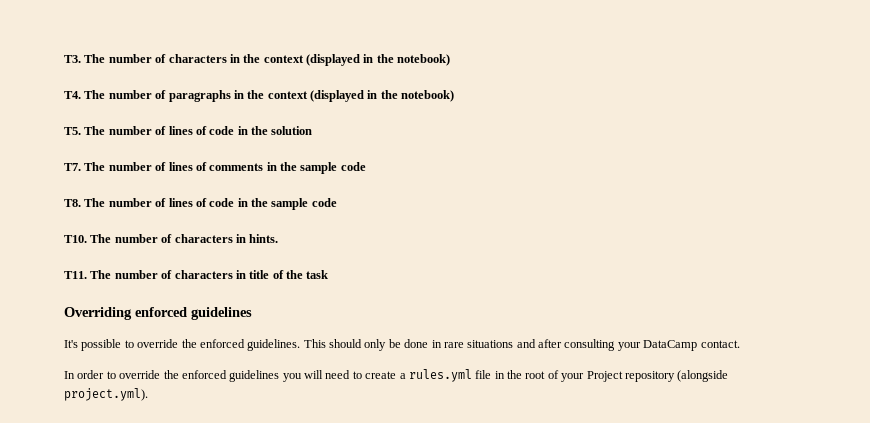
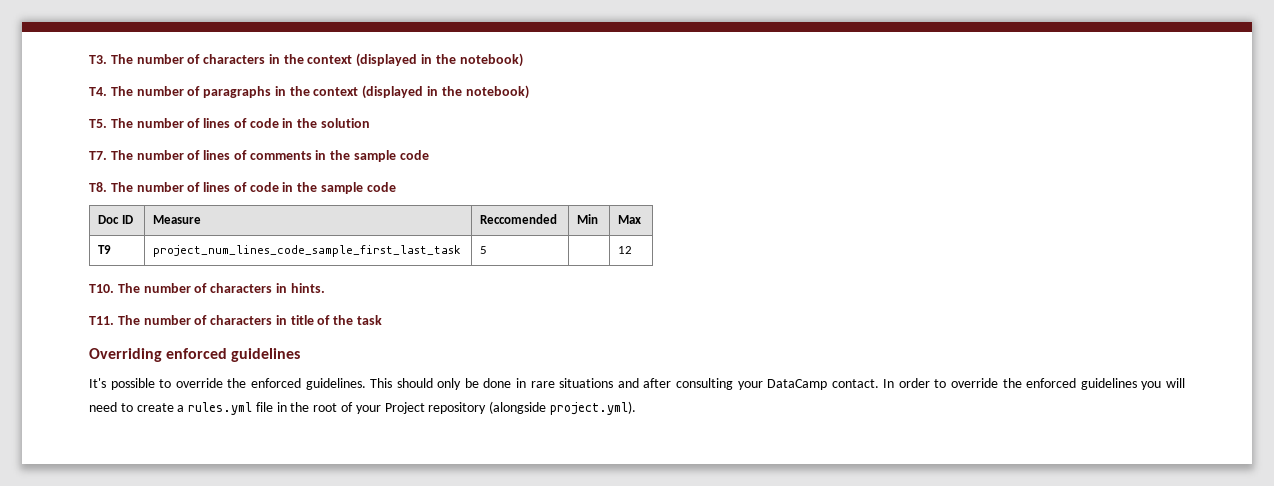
+ Doc ID | Measure | Reccomended | Min | Max
+ T9 | project_num_lines_code_sample_first_last_task | 5 | | 12
- This should only be done in rare situations and after consulting your DataCamp contact.
- In order to override the enforced guidelines you will need to create a rules.yml file in the root of your Project repository (alongside project.yml).
+ This should only be done in rare situations and after consulting your DataCamp contact. In order to override the enforced guidelines you will need to create a rules.yml file in the root of your Project repository (alongside project.yml).

